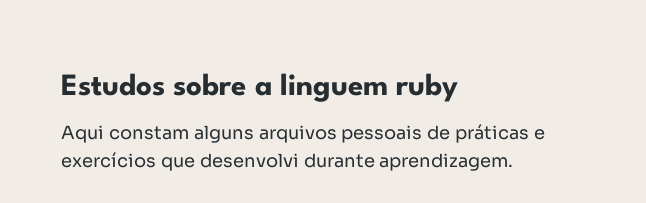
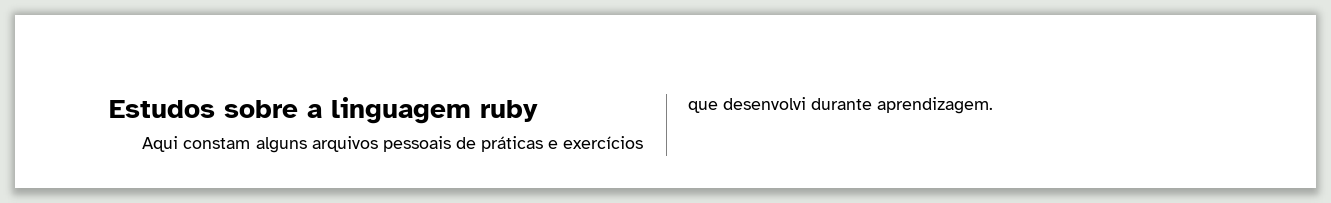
- Estudos sobre a linguem ruby
+ Estudos sobre a linguagem ruby

